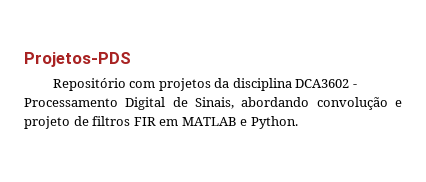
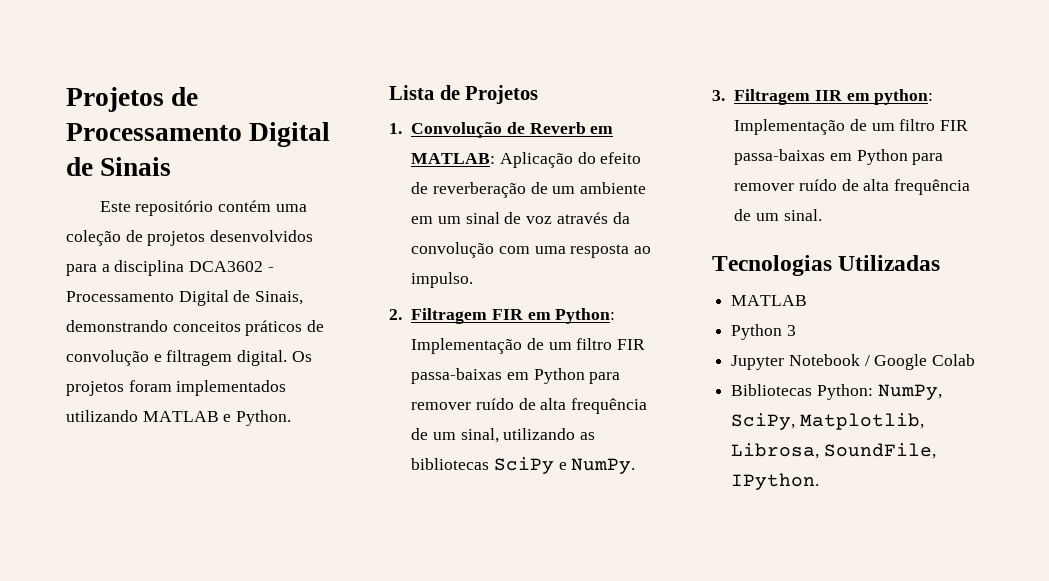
- Projetos-PDS
- Repositório com projetos da disciplina DCA3602 - Processamento Digital de Sinais, abordando convolução e projeto de filtros FIR em MATLAB e Python.
+ Projetos de Processamento Digital de Sinais
+ Este repositório contém uma coleção de projetos desenvolvidos para a disciplina DCA3602 - Processamento Digital de Sinais, demonstrando conceitos práticos de convolução e filtragem digital. Os projetos foram implementados utilizando MATLAB e Python.
+ Lista de Projetos
+ 1. Convolução de Reverb em MATLAB: Aplicação do efeito de reverberação de um ambiente em um sinal de voz através da convolução com uma resposta ao impulso.
+ 2. Filtragem FIR em Python: Implementação de um filtro FIR passa-baixas em Python para remover ruído de alta frequência de um sinal, utilizando as bibliotecas SciPy e NumPy.
+ 3. Filtragem IIR em python: Implementação de um filtro FIR passa-baixas em Python para remover ruído de alta frequência de um sinal.
+ Tecnologias Utilizadas
+ MATLAB
+ Python 3
+ Jupyter Notebook / Google Colab
+ Bibliotecas Python: NumPy, SciPy, Matplotlib, Librosa, SoundFile, IPython.

